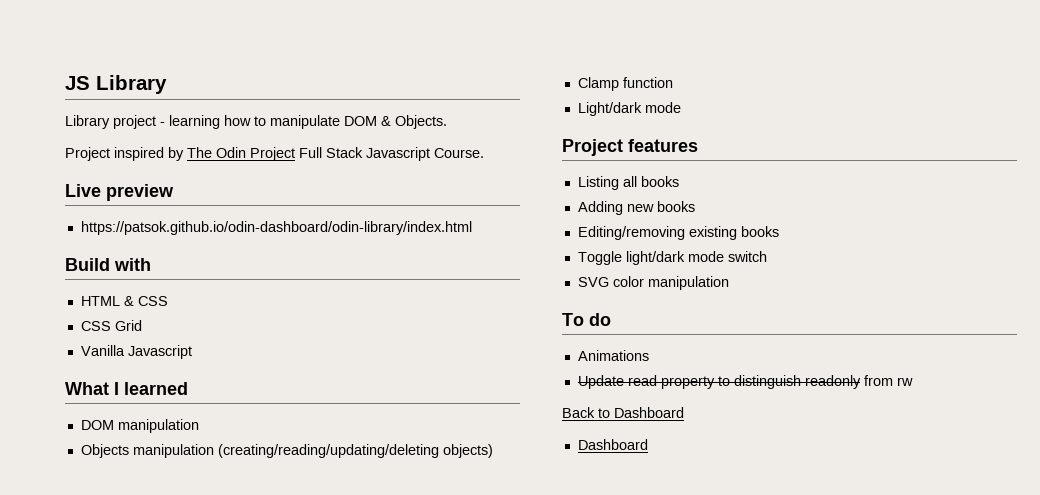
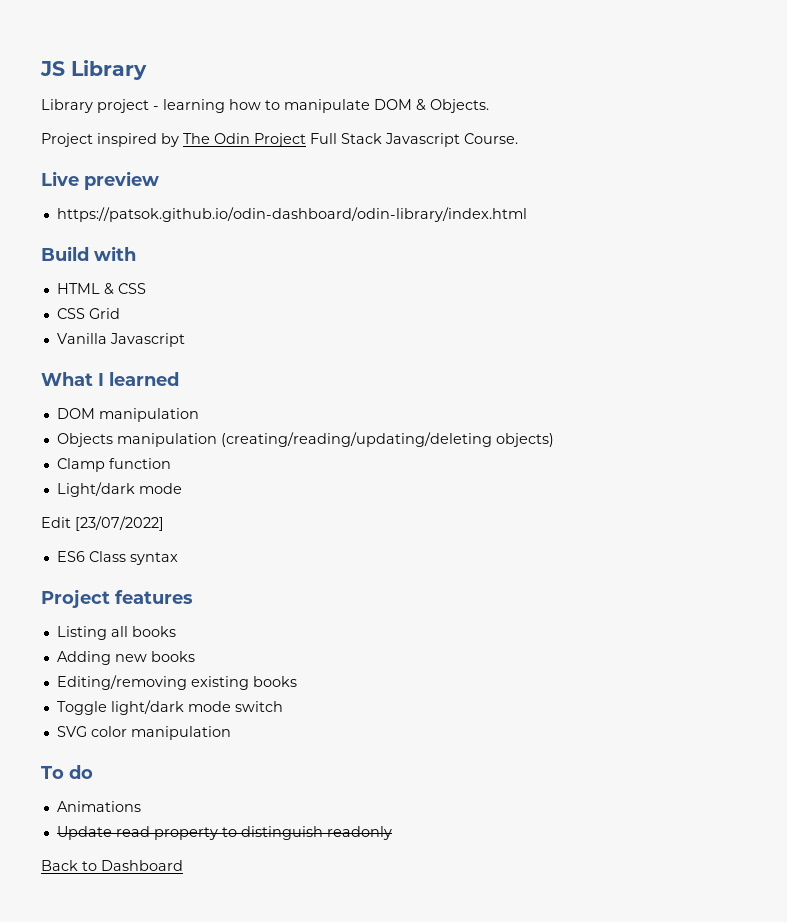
+ Edit [23/07/2022]
+ ES6 Class syntax
- Update read property to distinguish readonly from rw
+ Update read property to distinguish readonly
  Back to Dashboard
- Dashboard

